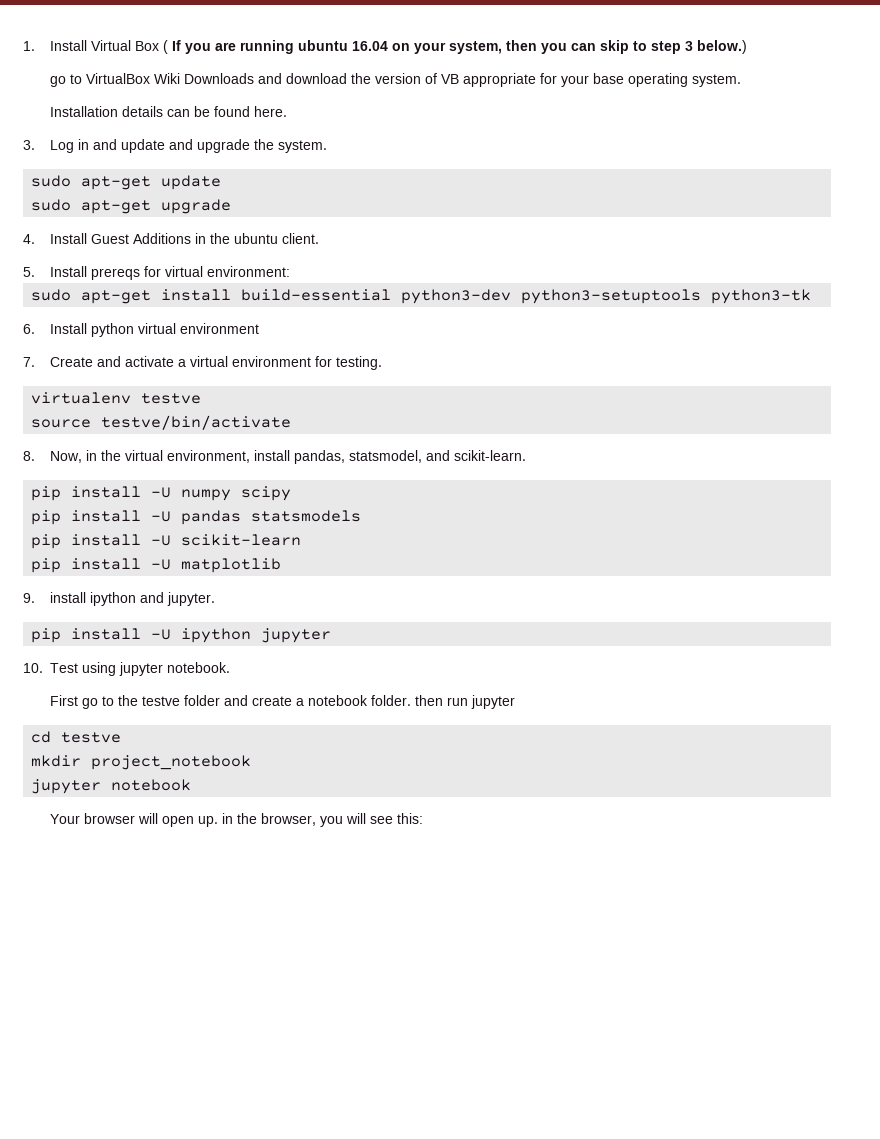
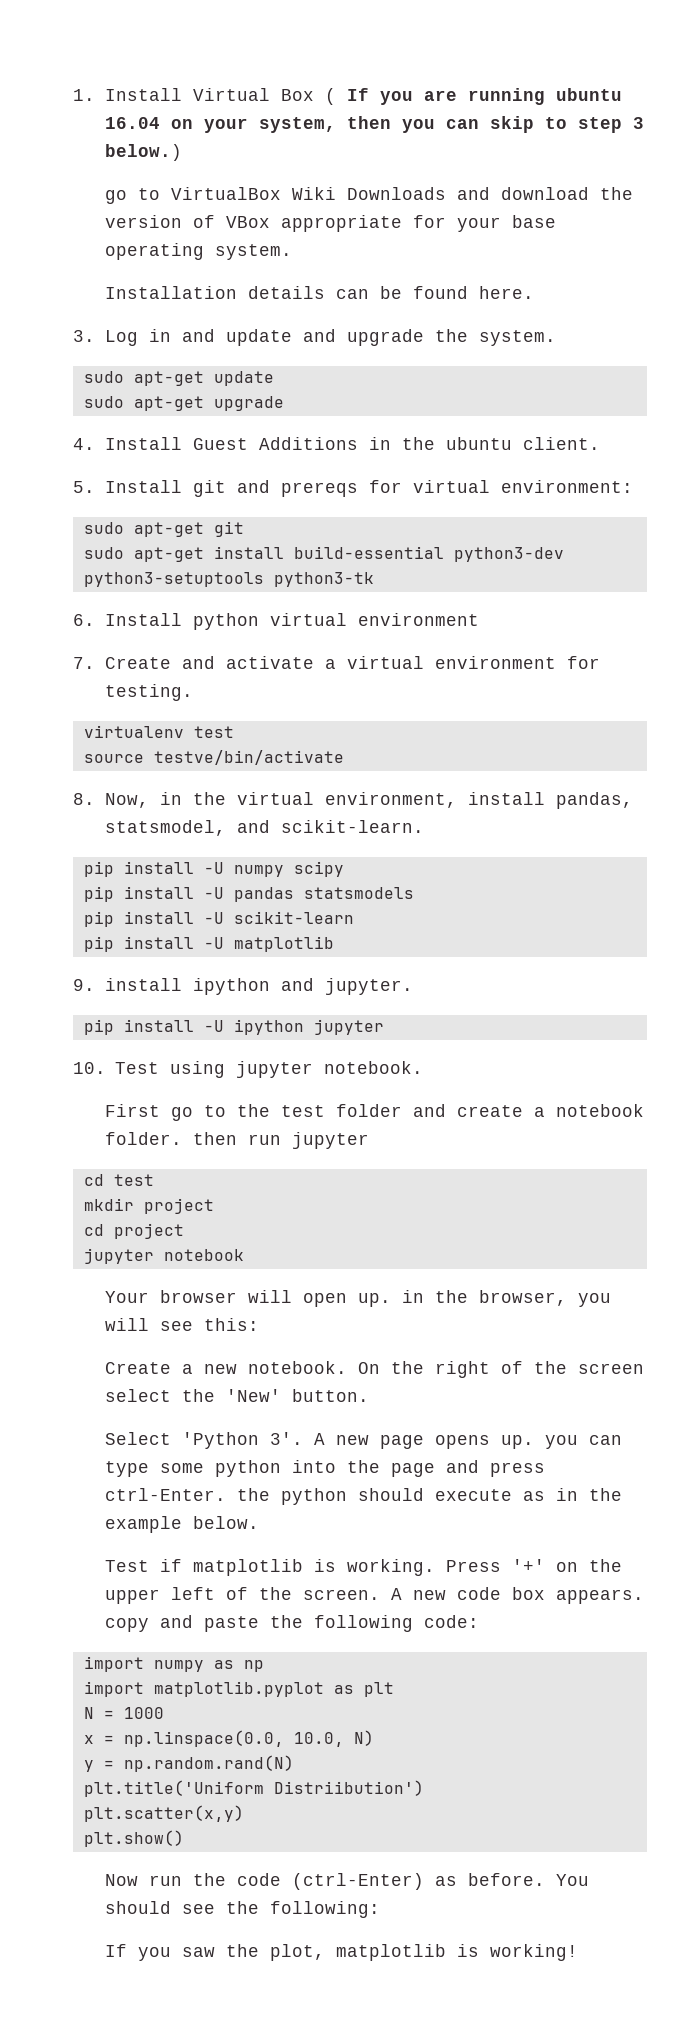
- go to VirtualBox Wiki Downloads and download the version of VB appropriate for your base operating system.
+ go to VirtualBox Wiki Downloads and download the version of VBox appropriate for your base operating system.
- 5. Install prereqs for virtual environment:
+ 5. Install git and prereqs for virtual environment:
+ sudo apt-get git
- virtualenv testve
+ virtualenv test
- First go to the testve folder and create a notebook folder. then run jupyter
+ First go to the test folder and create a notebook folder. then run jupyter
- cd testve
+ cd test
- mkdir project_notebook
+ mkdir project
+ cd project
+ Create a new notebook. On the right of the screen select the 'New' button.
+ Select 'Python 3'. A new page opens up. you can type some python into the page and press ctrl-Enter. the python should execute as in the example below.
+ Test if matplotlib is working. Press '+' on the upper left of the screen. A new code box appears. copy and paste the following code:
+ import numpy as np
+ import matplotlib.pyplot as plt
+ N = 1000
+ x = np.linspace(0.0, 10.0, N)
+ y = np.random.rand(N)
+ plt.title('Uniform Distriibution')
+ plt.scatter(x,y)
+ plt.show()
+ Now run the code (ctrl-Enter) as before. You should see the following:
+ If you saw the plot, matplotlib is working!

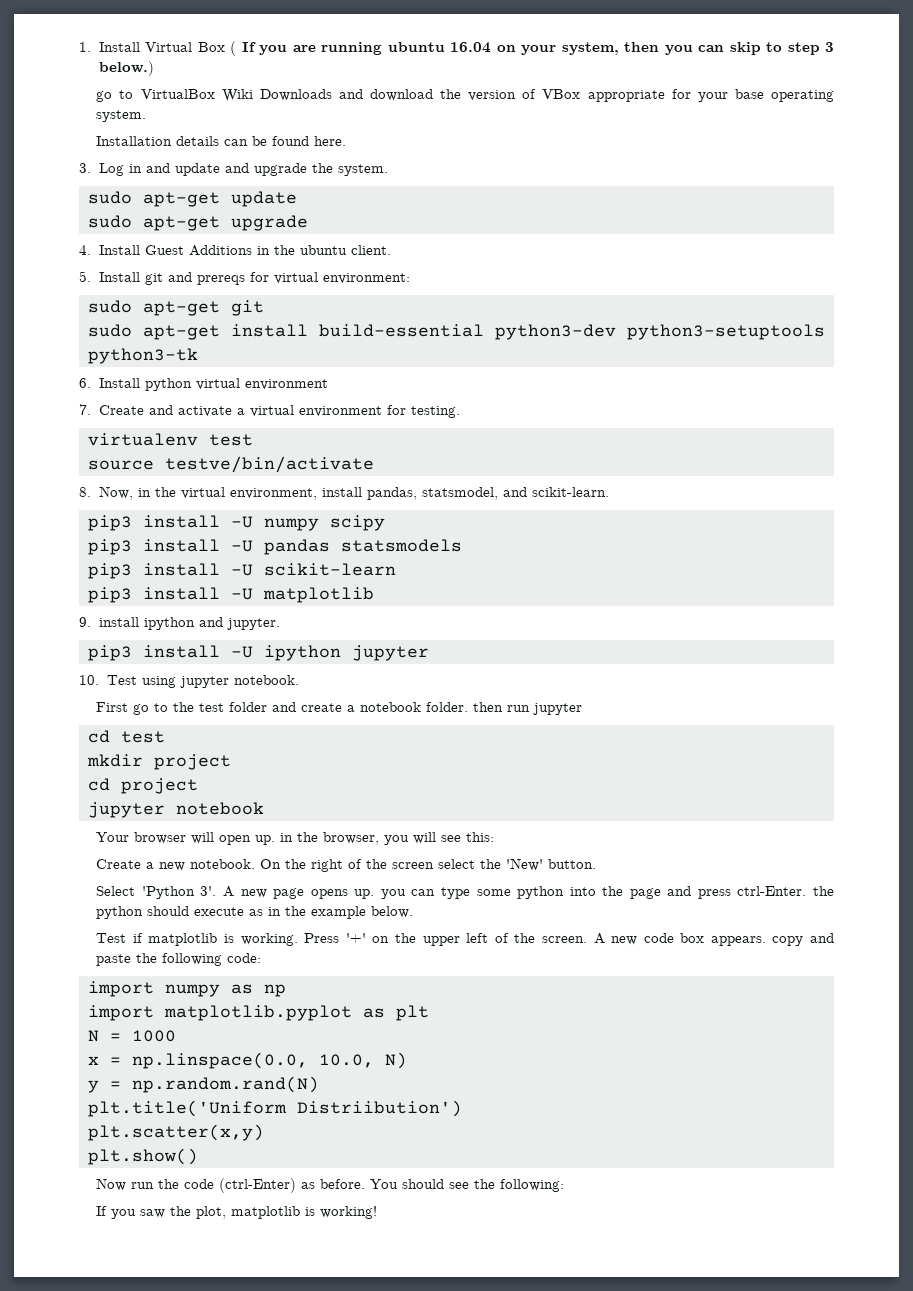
- pip install -U numpy scipy
+ pip3 install -U numpy scipy
- pip install -U pandas statsmodels
+ pip3 install -U pandas statsmodels
- pip install -U scikit-learn
+ pip3 install -U scikit-learn
- pip install -U matplotlib
+ pip3 install -U matplotlib
- pip install -U ipython jupyter
+ pip3 install -U ipython jupyter

